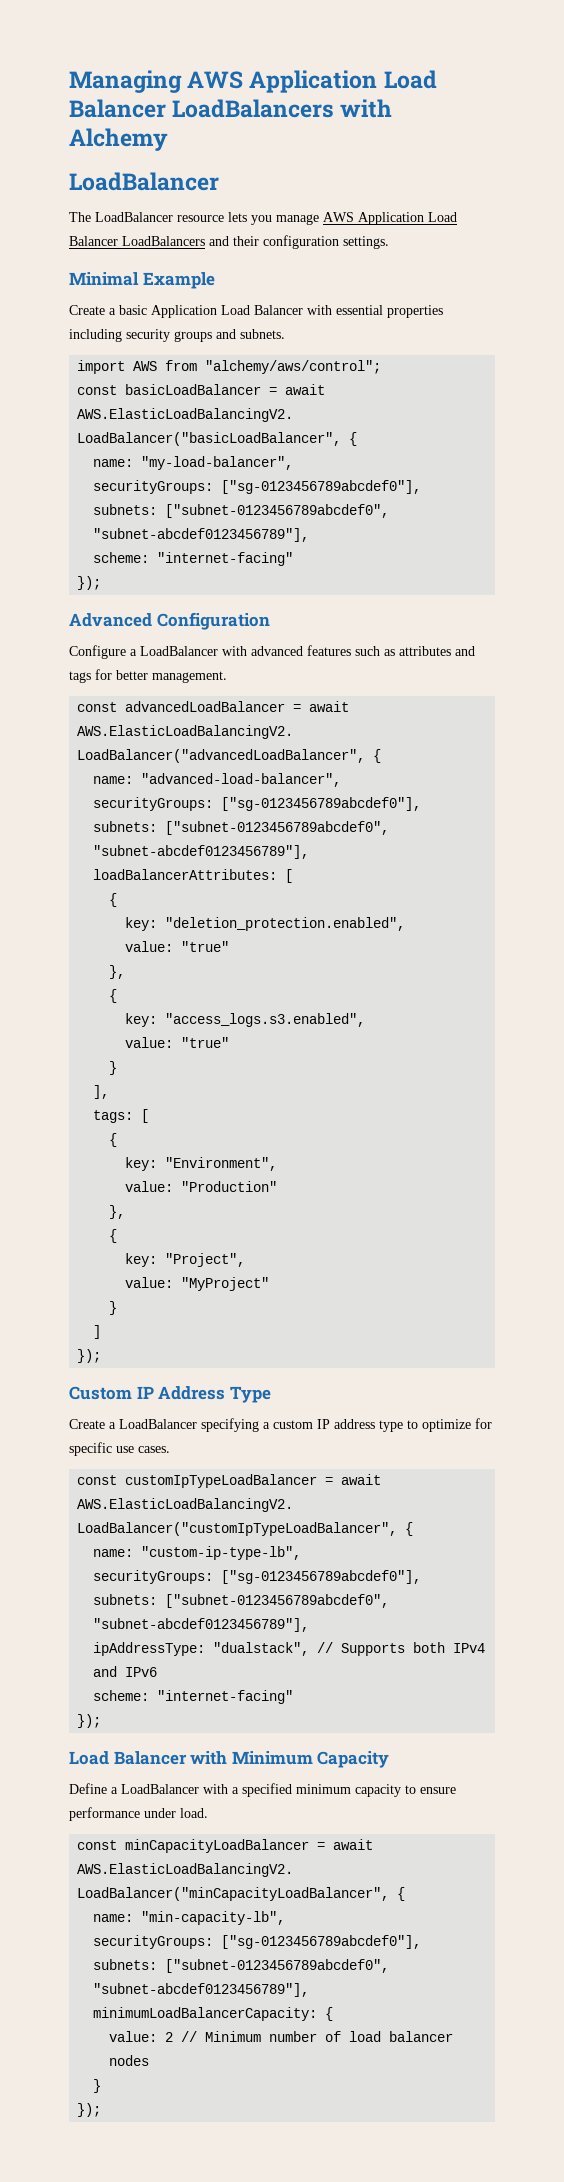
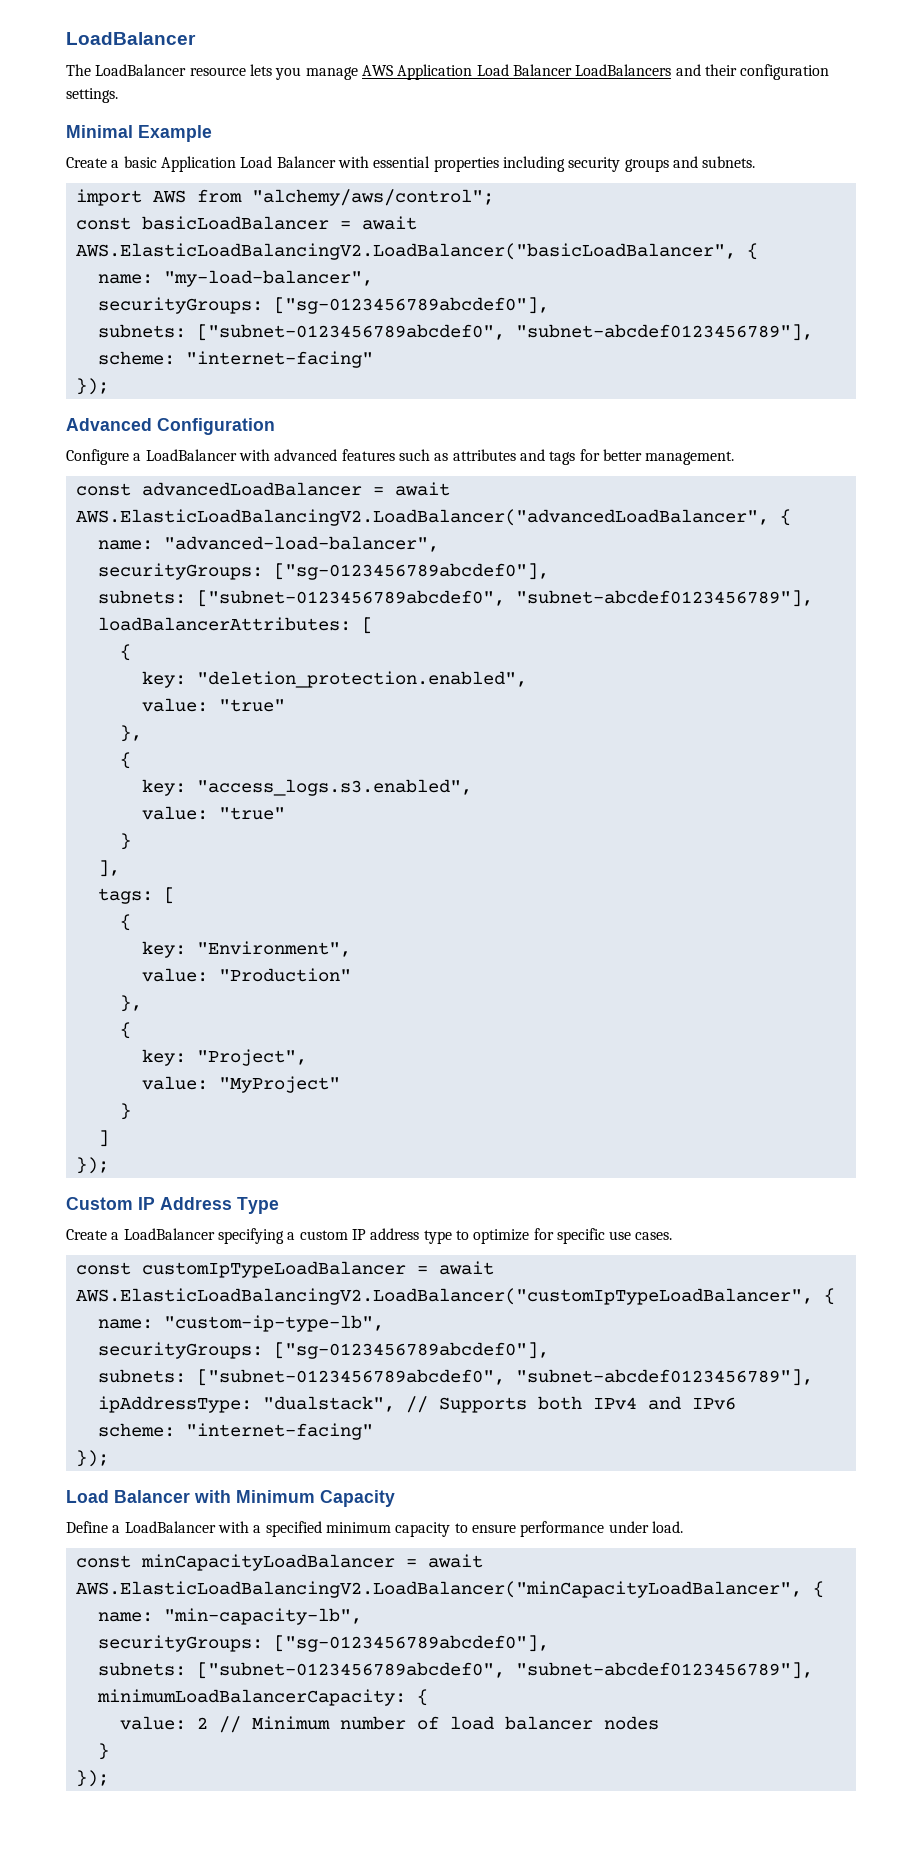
- Managing AWS Application Load Balancer LoadBalancers with Alchemy

